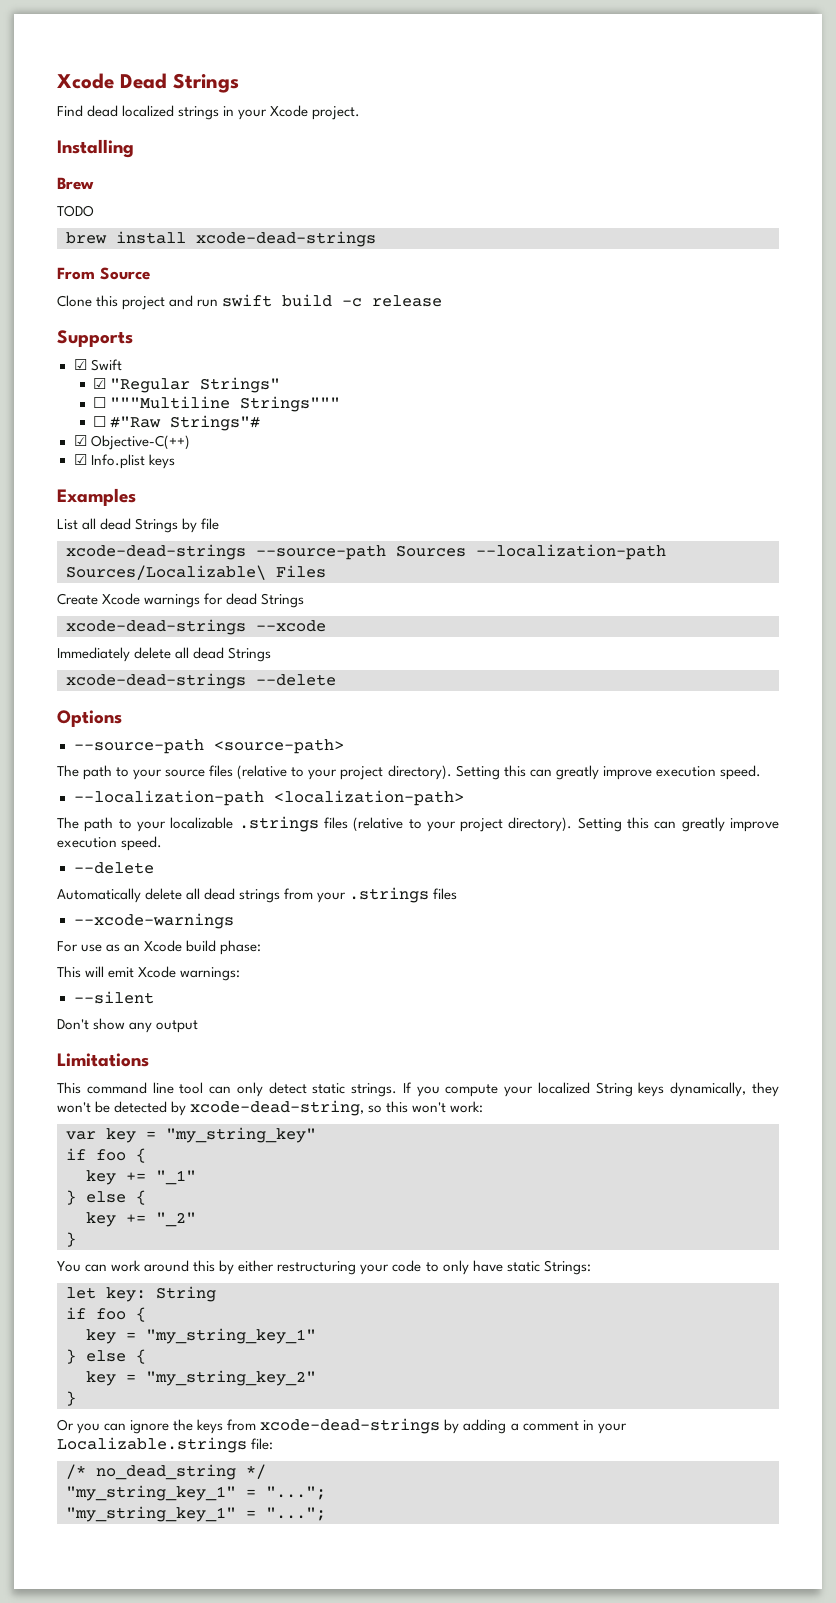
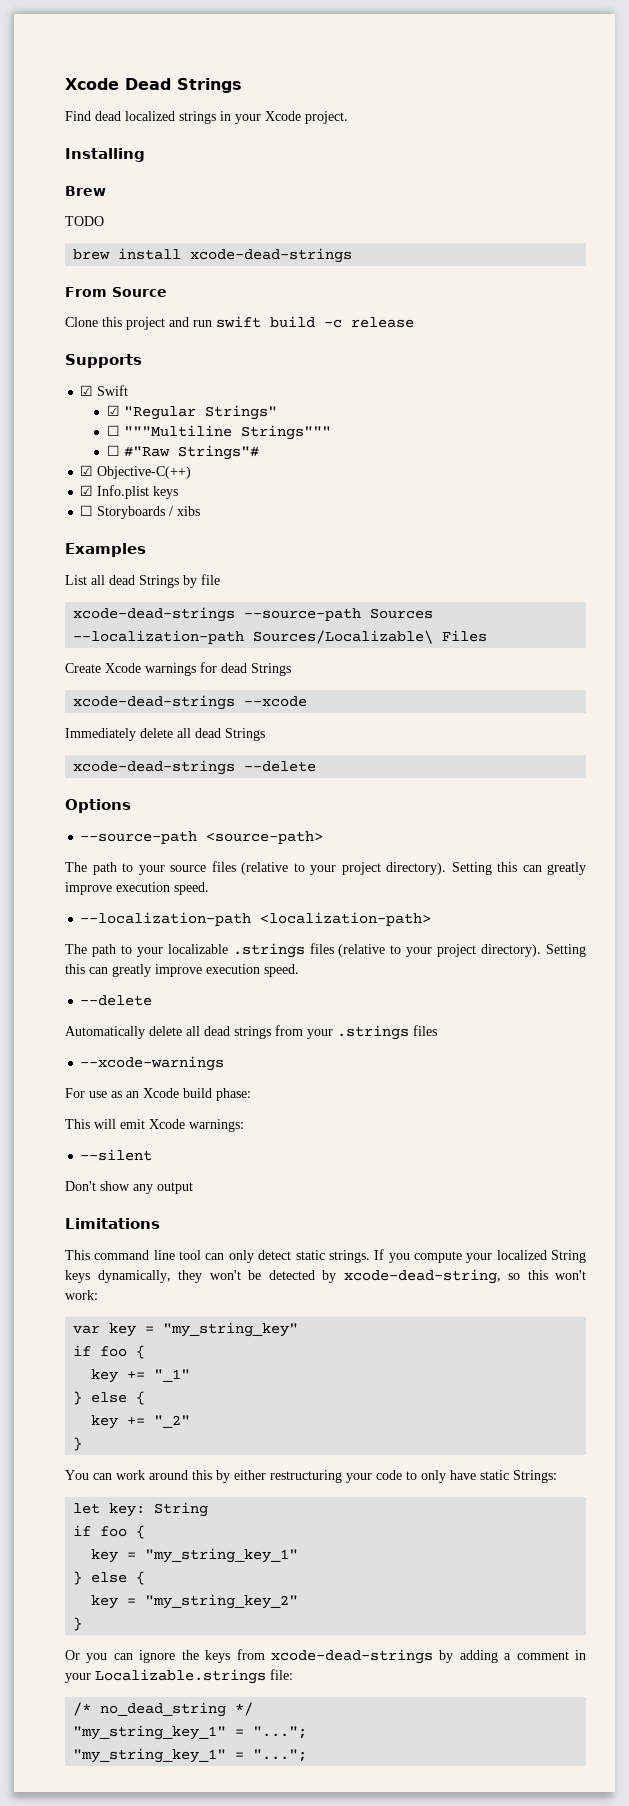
+ ☐ Storyboards / xibs

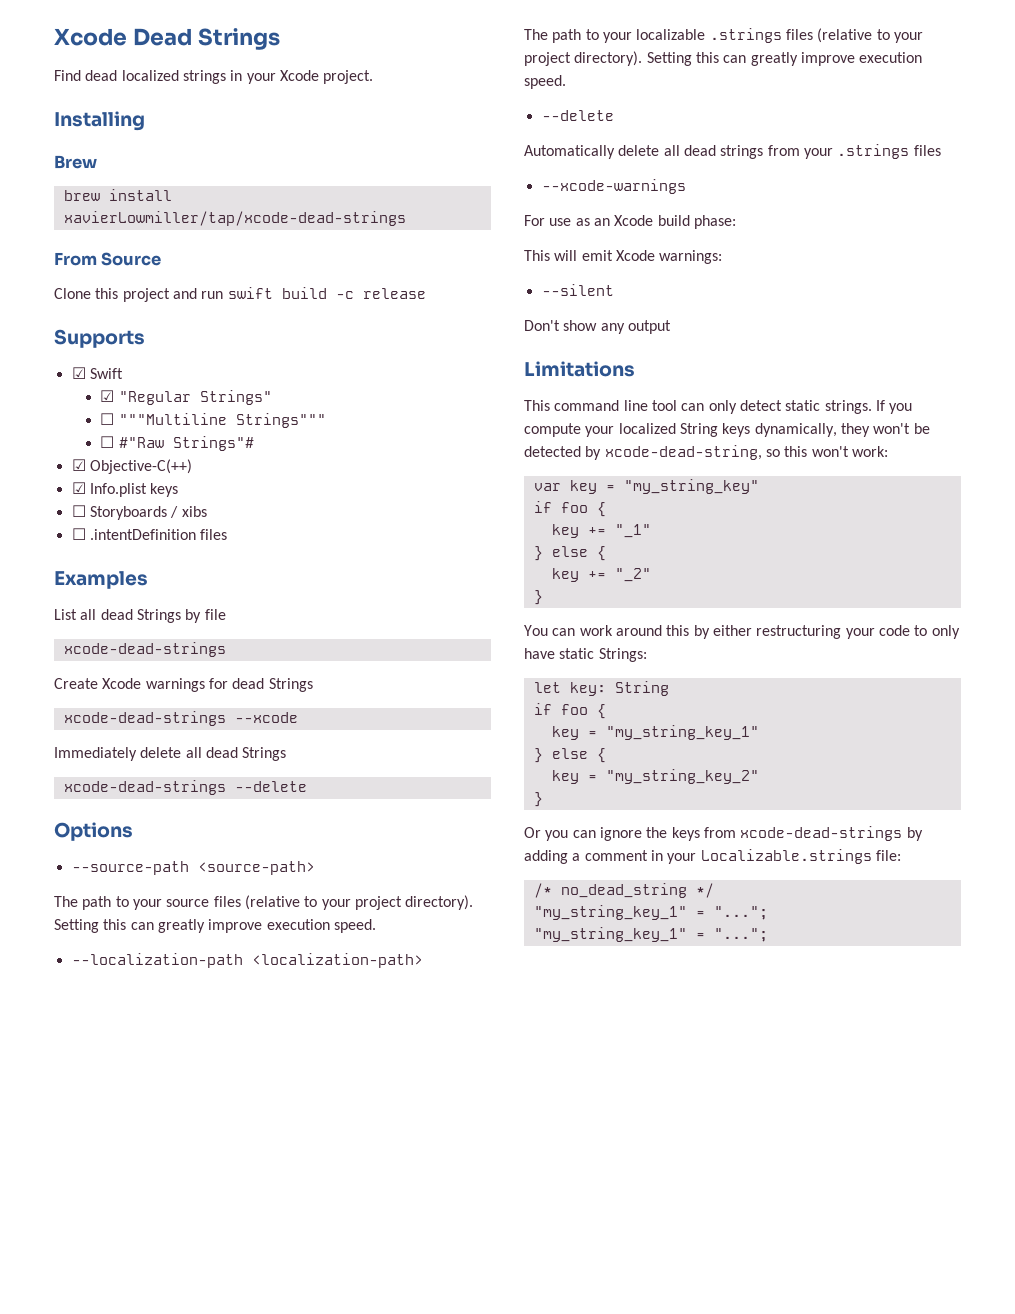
- TODO
- brew install xcode-dead-strings
+ brew install xavierLowmiller/tap/xcode-dead-strings
+ ☐ .intentDefinition files
  List all dead Strings by file
- xcode-dead-strings --source-path Sources --localization-path Sources/Localizable\ Files
+ xcode-dead-strings

